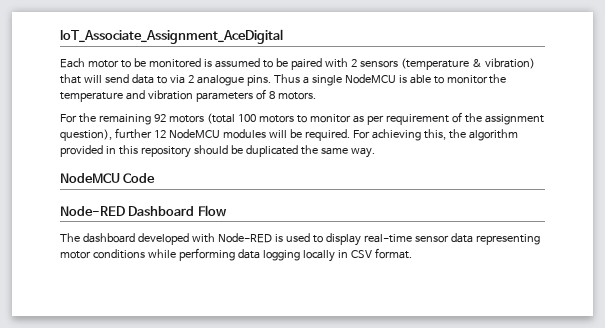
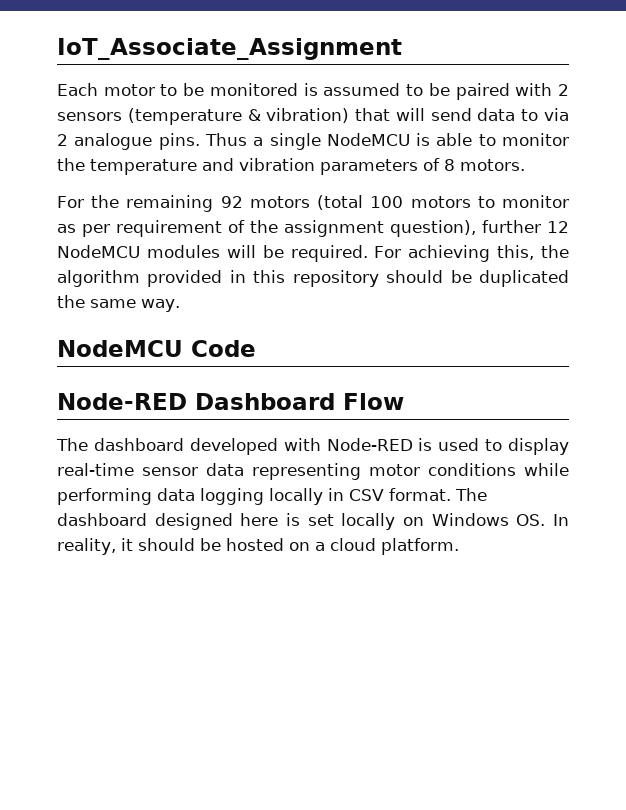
- IoT_Associate_Assignment_AceDigital
+ IoT_Associate_Assignment
+ The dashboard designed here is set locally on Windows OS. In reality, it should be hosted on a cloud platform.

